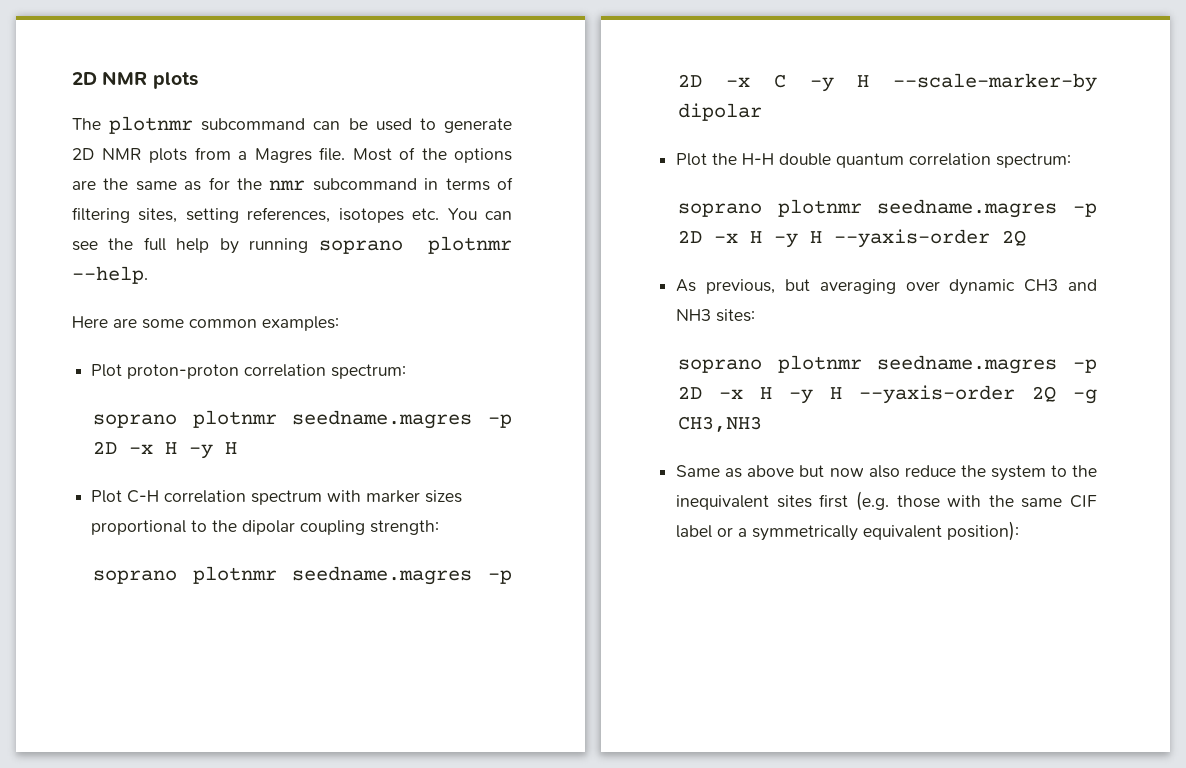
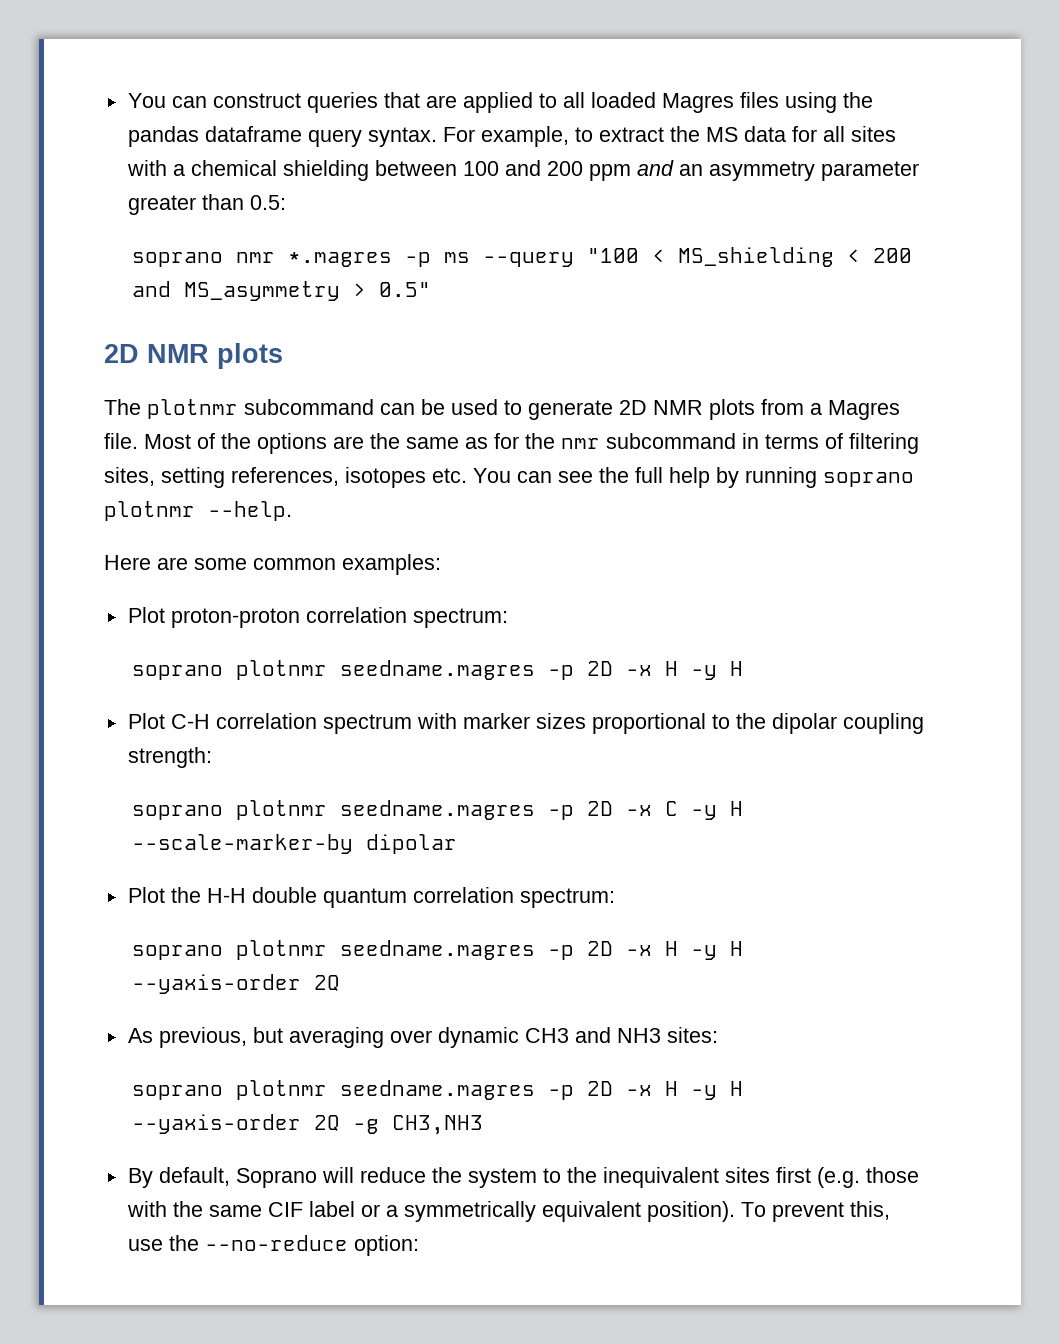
+ You can construct queries that are applied to all loaded Magres files using the pandas dataframe query syntax. For example, to extract the MS data for all sites with a chemical shielding between 100 and 200 ppm and an asymmetry parameter greater than 0.5:
+ soprano nmr *.magres -p ms --query "100 < MS_shielding < 200 and MS_asymmetry > 0.5"
- Same as above but now also reduce the system to the inequivalent sites first (e.g. those with the same CIF label or a symmetrically equivalent position):
+ By default, Soprano will reduce the system to the inequivalent sites first (e.g. those with the same CIF label or a symmetrically equivalent position). To prevent this, use the --no-reduce option:

